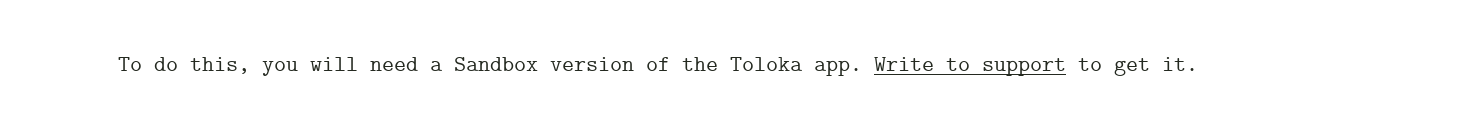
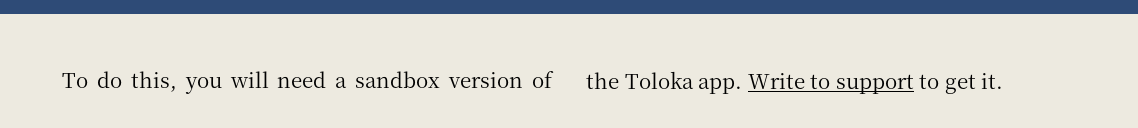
- To do this, you will need a Sandbox version of the Toloka app.
+ To do this, you will need a sandbox version of the Toloka app.

